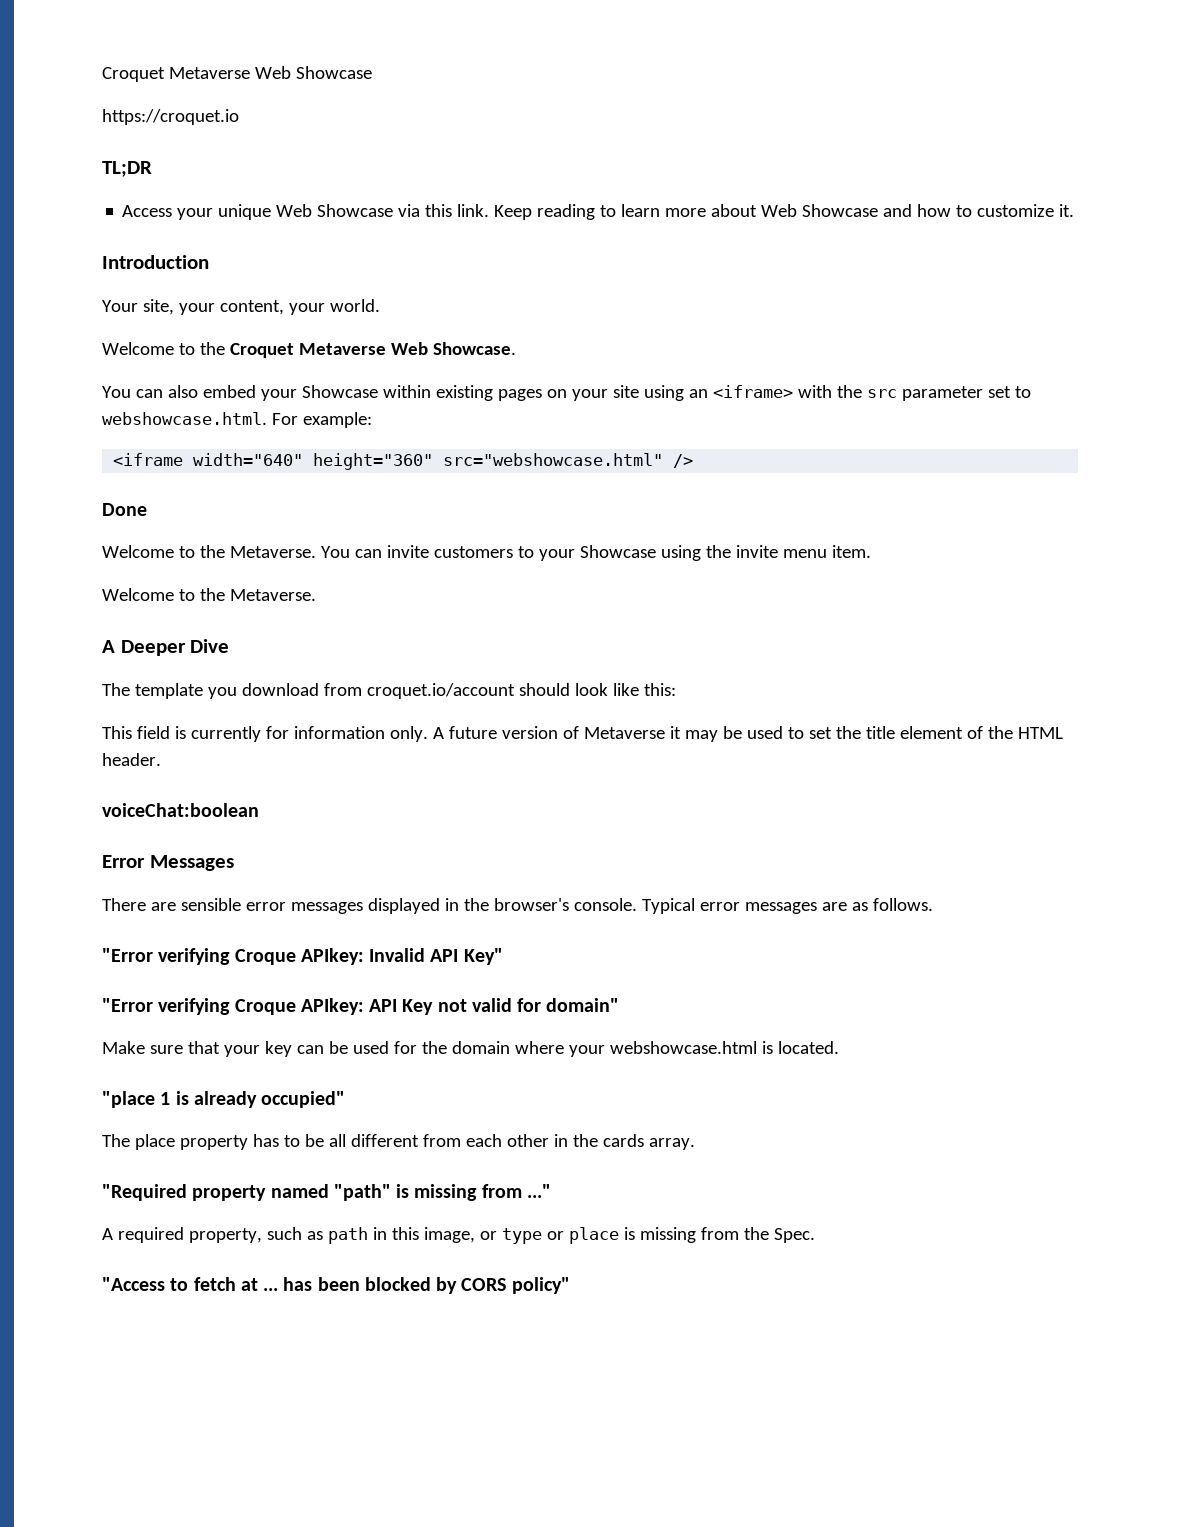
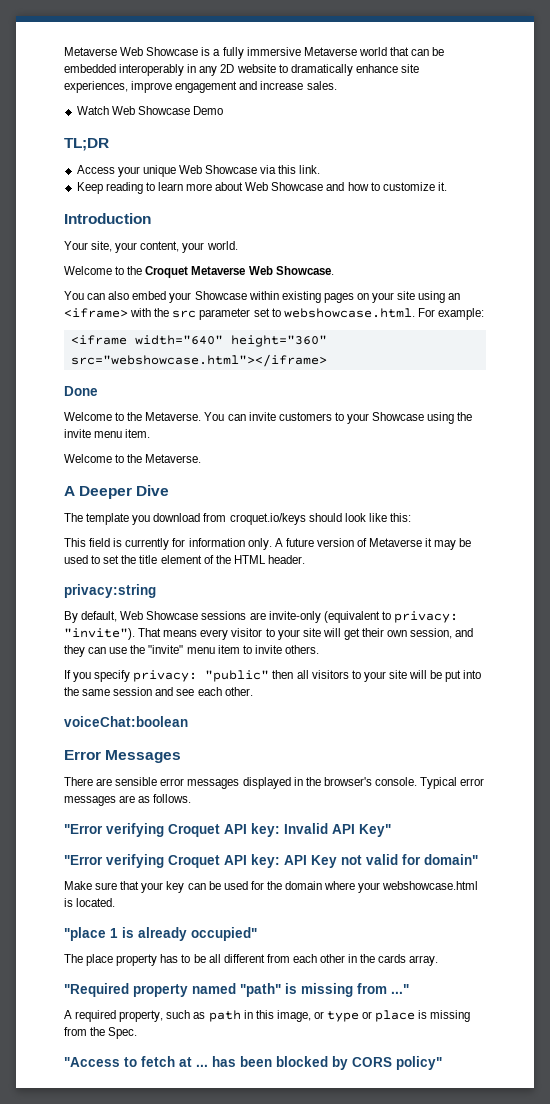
- Croquet Metaverse Web Showcase
- https://croquet.io
+ Metaverse Web Showcase is a fully immersive Metaverse world that can be embedded interoperably in any 2D website to dramatically enhance site experiences, improve engagement and increase sales.
+ Watch Web Showcase Demo
- Access your unique Web Showcase via this link. Keep reading to learn more about Web Showcase and how to customize it.
+ Access your unique Web Showcase via this link.
+ Keep reading to learn more about Web Showcase and how to customize it.
- <iframe width="640" height="360" src="webshowcase.html" />
+ <iframe width="640" height="360" src="webshowcase.html"></iframe>
- The template you download from croquet.io/account should look like this:
+ The template you download from croquet.io/keys should look like this:
+ privacy:string
+ By default, Web Showcase sessions are invite-only (equivalent to privacy: "invite"). That means every visitor to your site will get their own session, and they can use the "invite" menu item to invite others.
+ If you specify privacy: "public" then all visitors to your site will be put into the same session and see each other.
- "Error verifying Croque APIkey: Invalid API Key"
+ "Error verifying Croquet API key: Invalid API Key"
- "Error verifying Croque APIkey: API Key not valid for domain"
+ "Error verifying Croquet API key: API Key not valid for domain"

